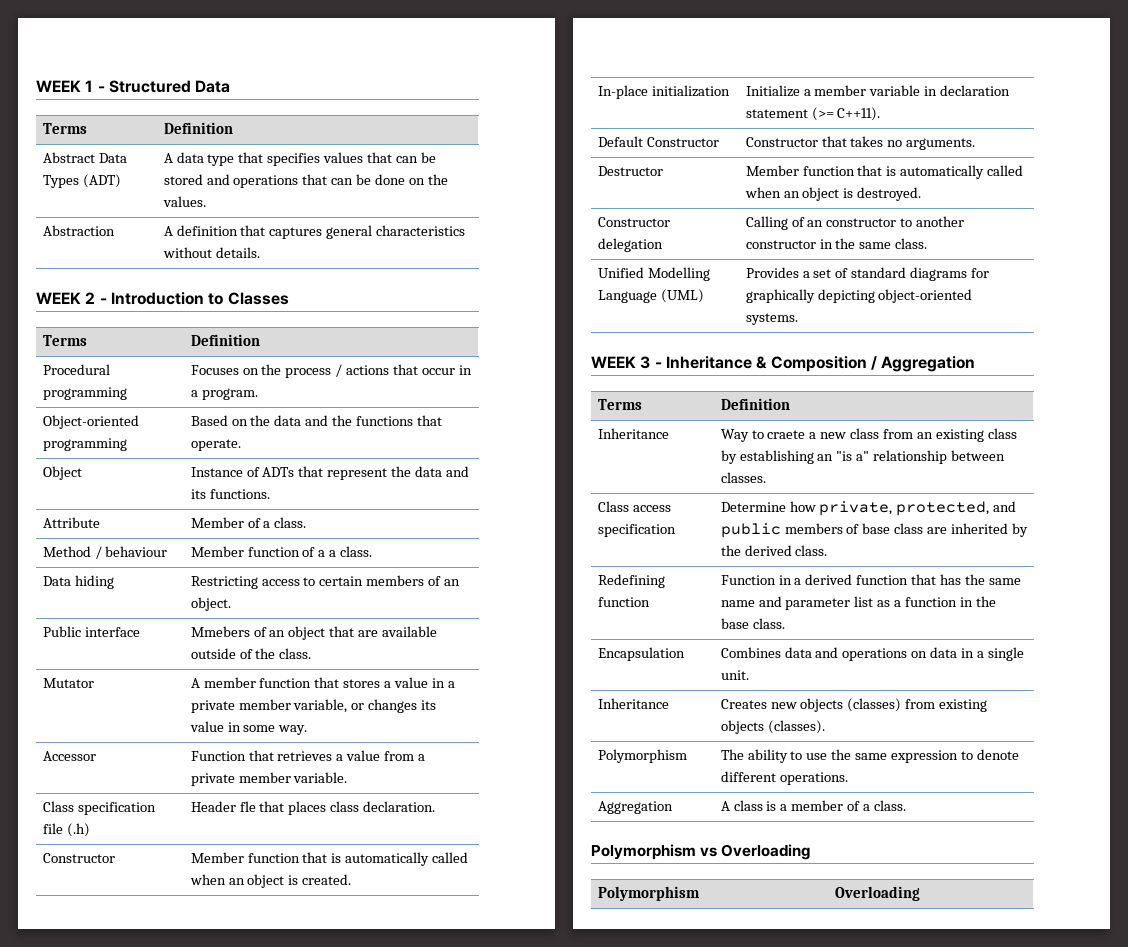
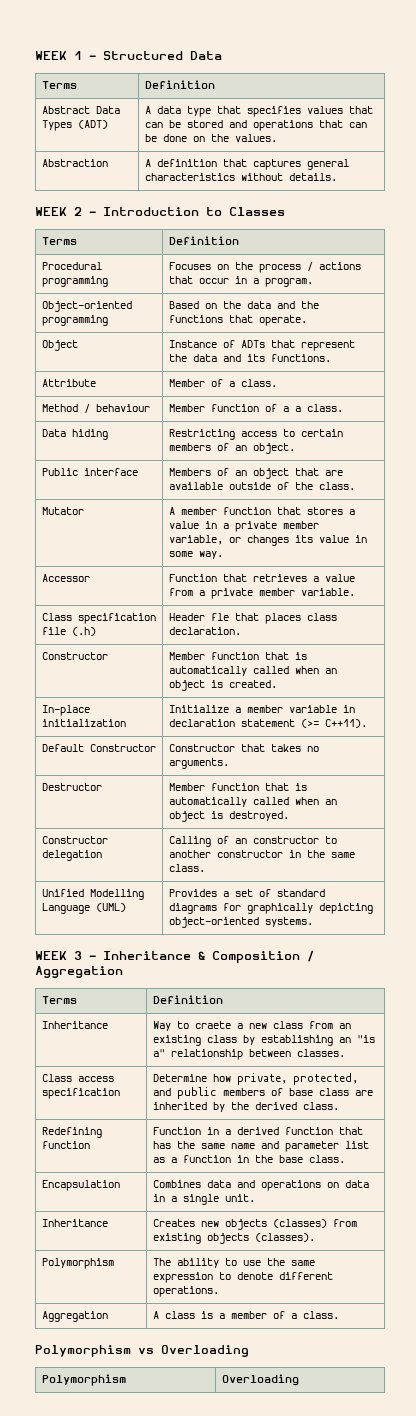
- Public interface | Mmebers of an object that are available outside of the class.
+ Public interface | Members of an object that are available outside of the class.

